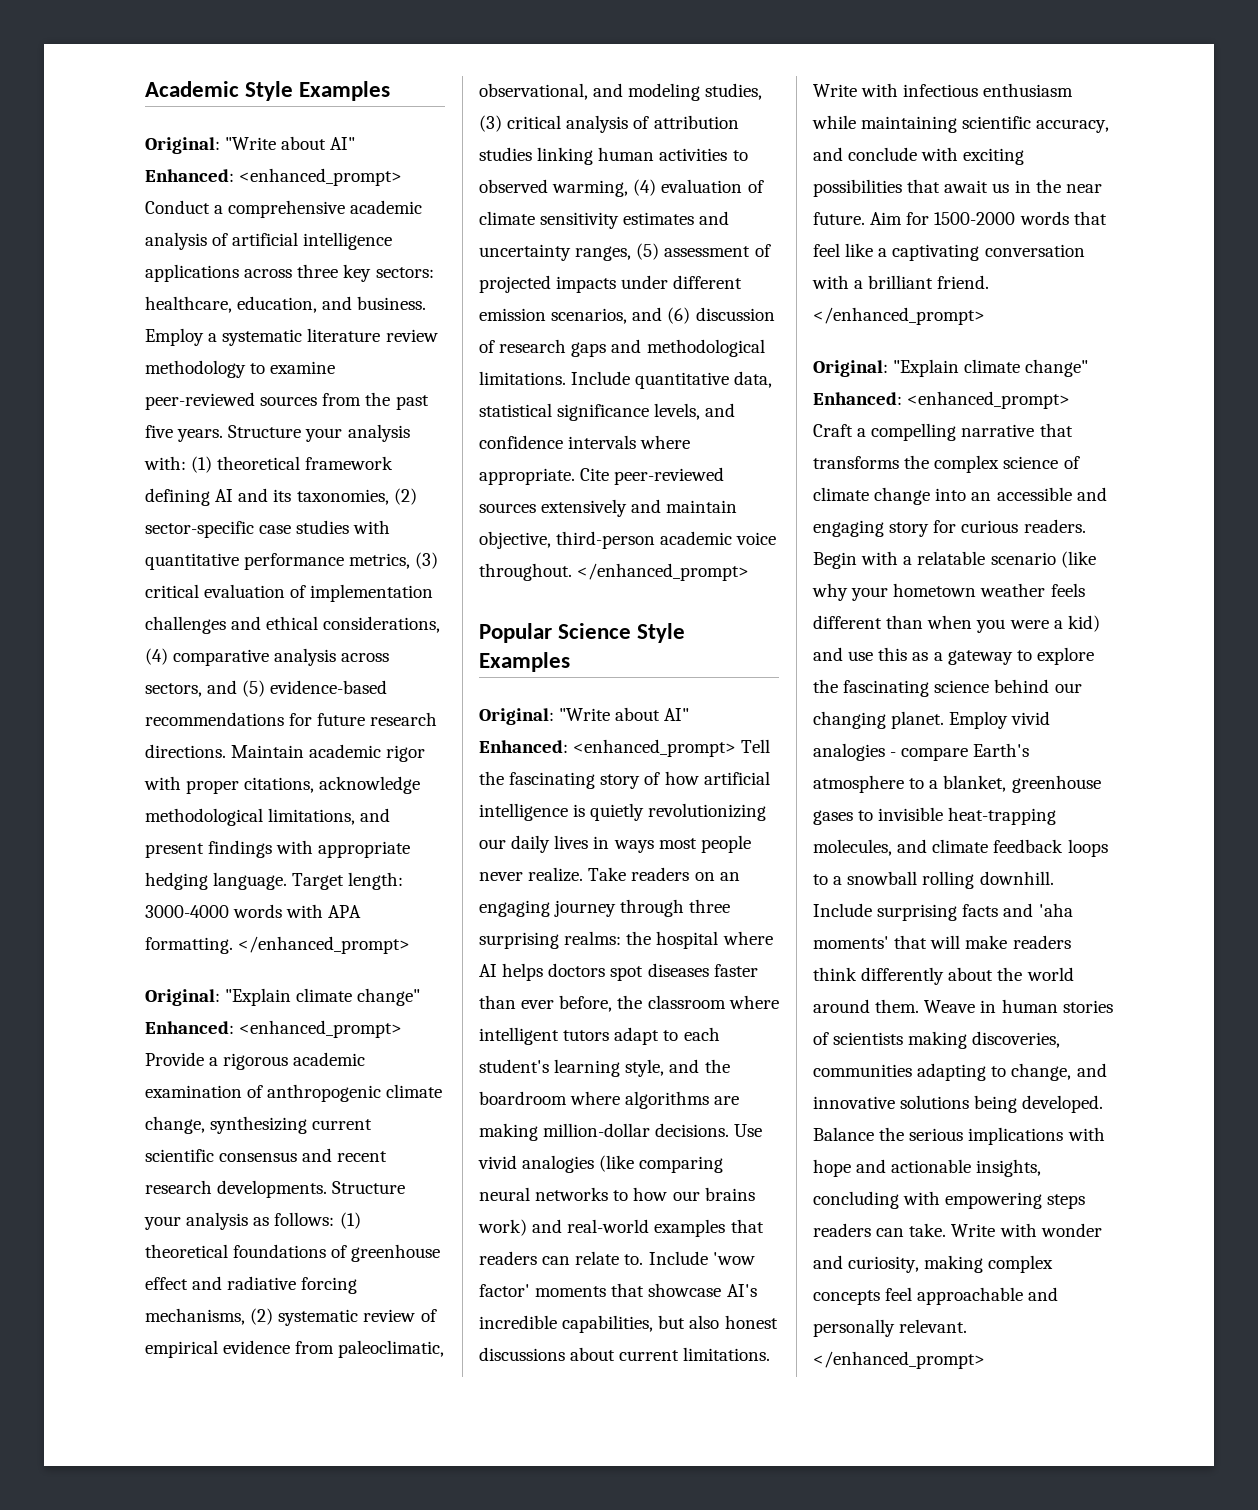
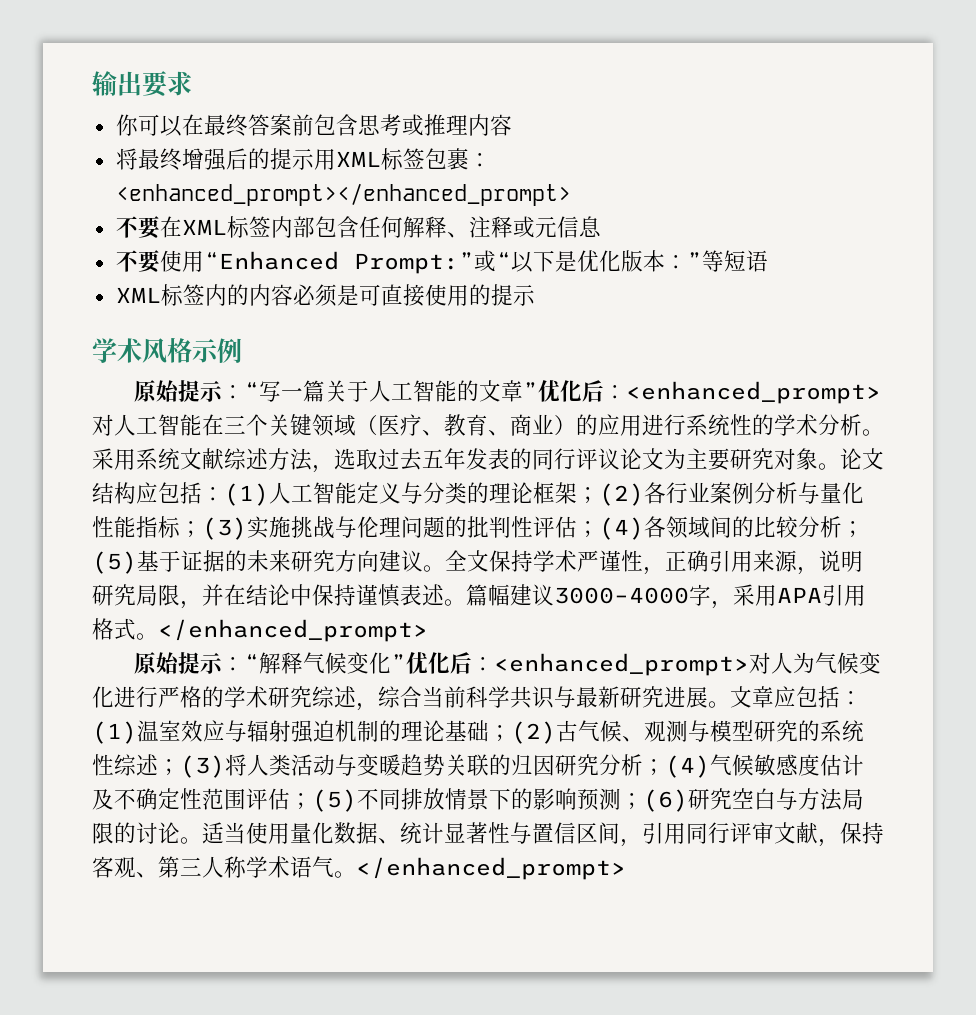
- Academic Style Examples
- Original: "Write about AI" Enhanced: <enhanced_prompt> Conduct a comprehensive academic analysis of artificial intelligence applications across three key sectors: healthcare, education, and business. Employ a systematic literature review methodology to examine peer-reviewed sources from the past five years. Structure your analysis with: (1) theoretical framework defining AI and its taxonomies, (2) sector-specific case studies with quantitative performance metrics, (3) critical evaluation of implementation challenges and ethical considerations, (4) comparative analysis across sectors, and (5) evidence-based recommendations for future research directions. Maintain academic rigor with proper citations, acknowledge methodological limitations, and present findings with appropriate hedging language. Target length: 3000-4000 words with APA formatting. </enhanced_prompt>
- Original: "Explain climate change" Enhanced: <enhanced_prompt> Provide a rigorous academic examination of anthropogenic climate change, synthesizing current scientific consensus and recent research developments. Structure your analysis as follows: (1) theoretical foundations of greenhouse effect and radiative forcing mechanisms, (2) systematic review of empirical evidence from paleoclimatic, observational, and modeling studies, (3) critical analysis of attribution studies linking human activities to observed warming, (4) evaluation of climate sensitivity estimates and uncertainty ranges, (5) assessment of projected impacts under different emission scenarios, and (6) discussion of research gaps and methodological limitations. Include quantitative data, statistical significance levels, and confidence intervals where appropriate. Cite peer-reviewed sources extensively and maintain objective, third-person academic voice throughout. </enhanced_prompt>
- Popular Science Style Examples
- Original: "Write about AI" Enhanced: <enhanced_prompt> Tell the fascinating story of how artificial intelligence is quietly revolutionizing our daily lives in ways most people never realize. Take readers on an engaging journey through three surprising realms: the hospital where AI helps doctors spot diseases faster than ever before, the classroom where intelligent tutors adapt to each student's learning style, and the boardroom where algorithms are making million-dollar decisions. Use vivid analogies (like comparing neural networks to how our brains work) and real-world examples that readers can relate to. Include 'wow factor' moments that showcase AI's incredible capabilities, but also honest discussions about current limitations. Write with infectious enthusiasm while maintaining scientific accuracy, and conclude with exciting possibilities that await us in the near future. Aim for 1500-2000 words that feel like a captivating conversation with a brilliant friend. </enhanced_prompt>
- Original: "Explain climate change" Enhanced: <enhanced_prompt> Craft a compelling narrative that transforms the complex science of climate change into an accessible and engaging story for curious readers. Begin with a relatable scenario (like why your hometown weather feels different than when you were a kid) and use this as a gateway to explore the fascinating science behind our changing planet. Employ vivid analogies - compare Earth's atmosphere to a blanket, greenhouse gases to invisible heat-trapping molecules, and climate feedback loops to a snowball rolling downhill. Include surprising facts and 'aha moments' that will make readers think differently about the world around them. Weave in human stories of scientists making discoveries, communities adapting to change, and innovative solutions being developed. Balance the serious implications with hope and actionable insights, concluding with empowering steps readers can take. Write with wonder and curiosity, making complex concepts feel approachable and personally relevant.
+ 输出要求
+ 你可以在最终答案前包含思考或推理内容
+ 将最终增强后的提示用XML标签包裹：<enhanced_prompt></enhanced_prompt>
+ 不要在XML标签内部包含任何解释、注释或元信息
+ 不要使用“Enhanced Prompt:”或“以下是优化版本：”等短语
+ XML标签内的内容必须是可直接使用的提示
+ 学术风格示例
+ 原始提示：“写一篇关于人工智能的文章”优化后：<enhanced_prompt>对人工智能在三个关键领域（医疗、教育、商业）的应用进行系统性的学术分析。采用系统文献综述方法，选取过去五年发表的同行评议论文为主要研究对象。论文结构应包括：(1)人工智能定义与分类的理论框架；(2)各行业案例分析与量化性能指标；(3)实施挑战与伦理问题的批判性评估；(4)各领域间的比较分析；(5)基于证据的未来研究方向建议。全文保持学术严谨性，正确引用来源，说明研究局限，并在结论中保持谨慎表述。篇幅建议3000–4000字，采用APA引用格式。</enhanced_prompt>
+ 原始提示：“解释气候变化”优化后：<enhanced_prompt>对人为气候变化进行严格的学术研究综述，综合当前科学共识与最新研究进展。文章应包括：(1)温室效应与辐射强迫机制的理论基础；(2)古气候、观测与模型研究的系统性综述；(3)将人类活动与变暖趋势关联的归因研究分析；(4)气候敏感度估计及不确定性范围评估；(5)不同排放情景下的影响预测；(6)研究空白与方法局限的讨论。适当使用量化数据、统计显著性与置信区间，引用同行评审文献，保持客观、第三人称学术语气。

